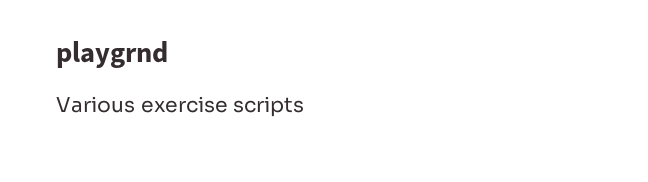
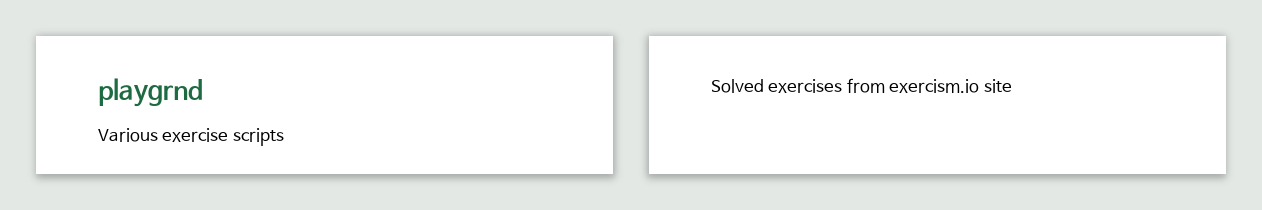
+ Solved exercises from exercism.io site

